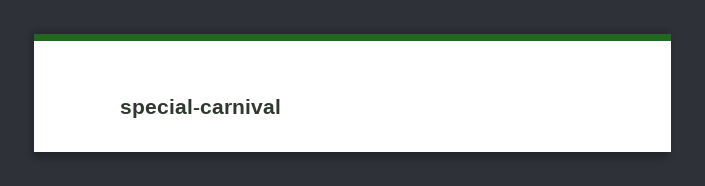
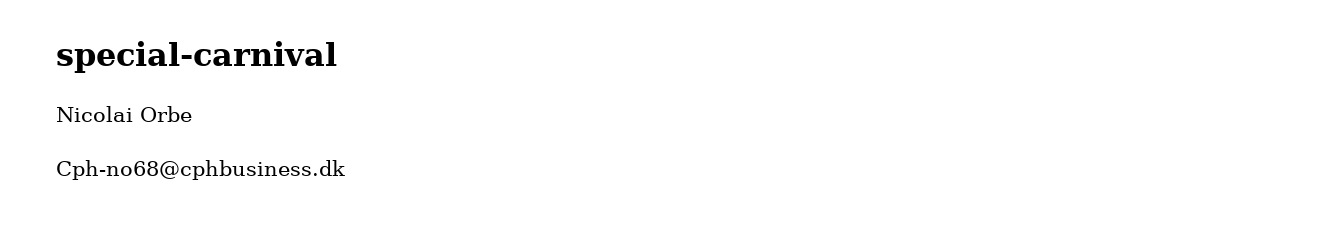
+ Nicolai Orbe
+ Cph-no68@cphbusiness.dk

